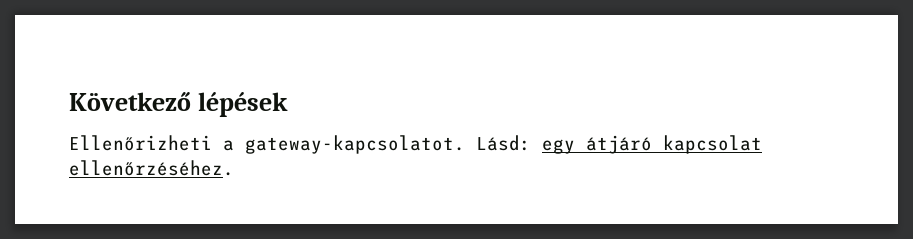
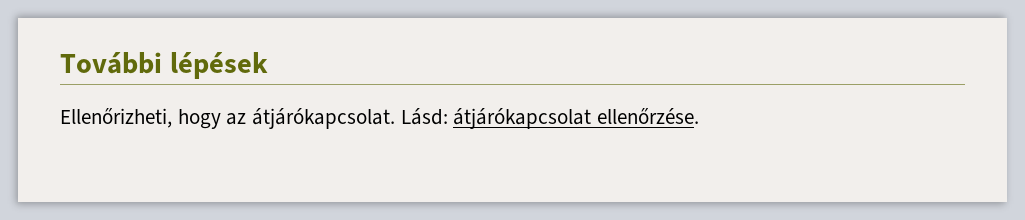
- Következő lépések
+ További lépések
- Ellenőrizheti a gateway-kapcsolatot. Lásd: egy átjáró kapcsolat ellenőrzéséhez.
+ Ellenőrizheti, hogy az átjárókapcsolat. Lásd: átjárókapcsolat ellenőrzése.

